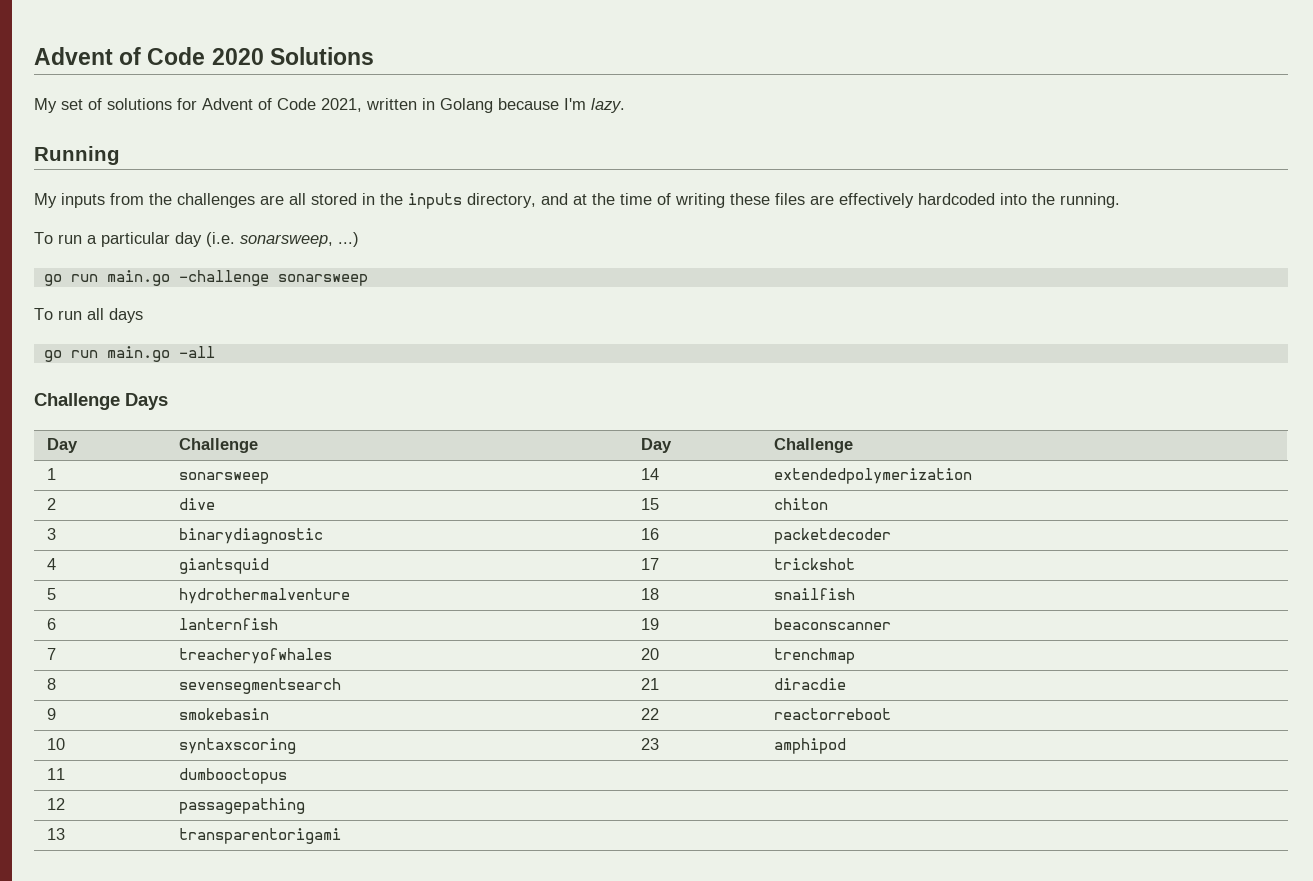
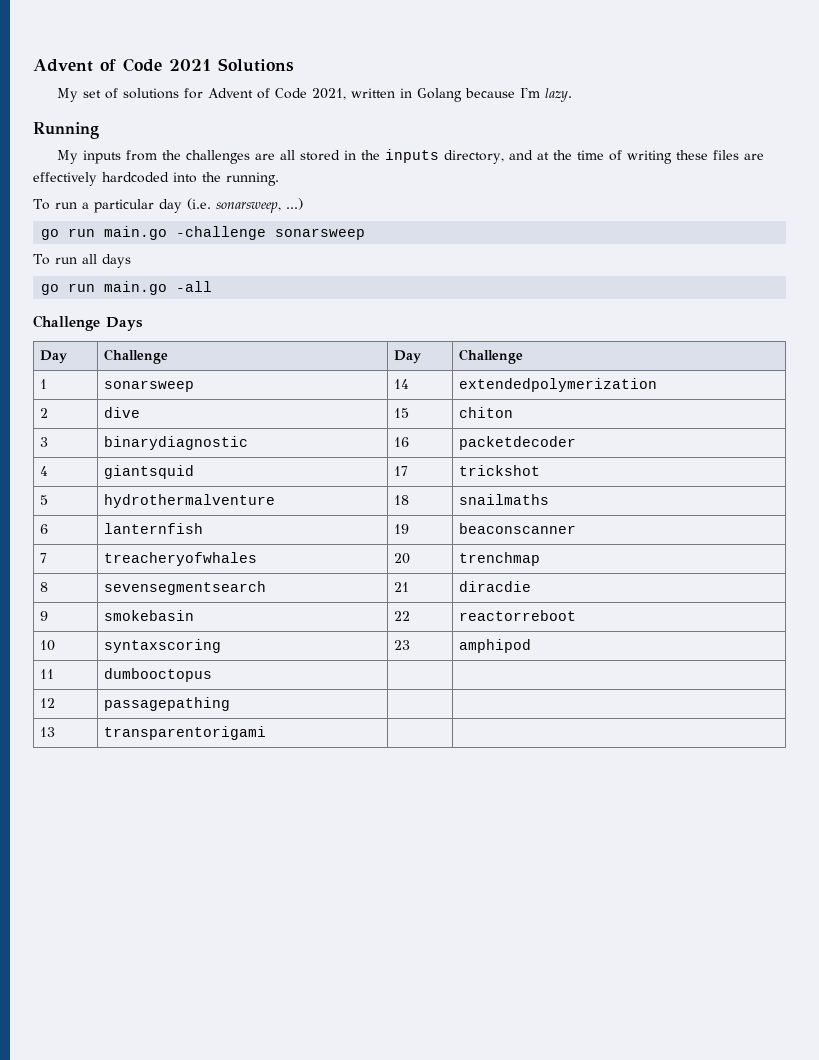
- Advent of Code 2020 Solutions
+ Advent of Code 2021 Solutions
- 5 | hydrothermalventure | 18 | snailfish
+ 5 | hydrothermalventure | 18 | snailmaths

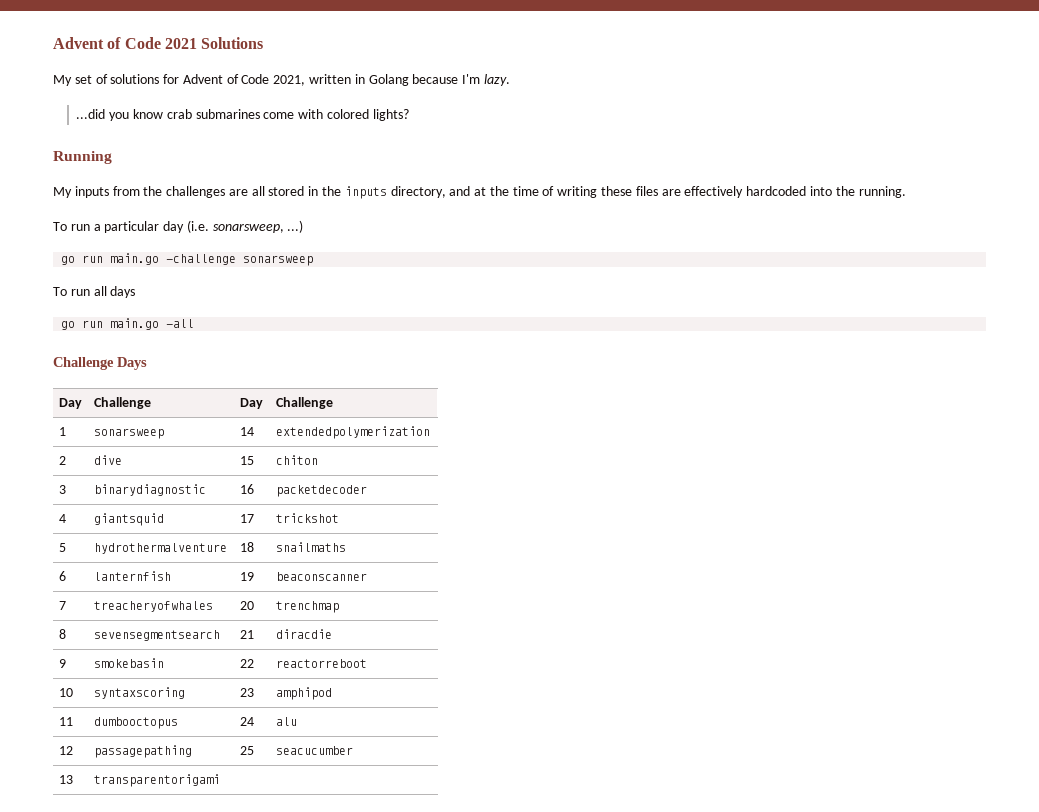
+ ...did you know crab submarines come with colored lights?
- 11 | dumbooctopus | |
+ 11 | dumbooctopus | 24 | alu
- 12 | passagepathing | |
+ 12 | passagepathing | 25 | seacucumber

